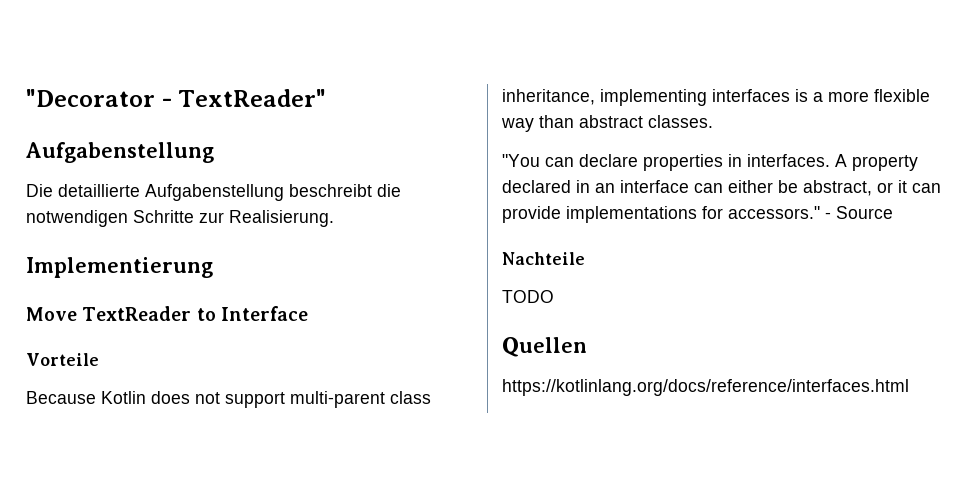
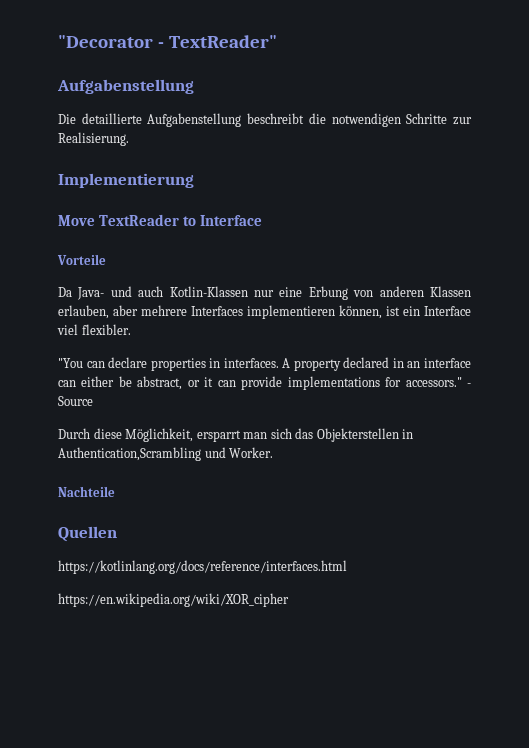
- Because Kotlin does not support multi-parent class inheritance, implementing interfaces is a more flexible way than abstract classes.
+ Da Java- und auch Kotlin-Klassen nur eine Erbung von anderen Klassen erlauben, aber mehrere Interfaces implementieren können, ist ein Interface viel flexibler.
+ Durch diese Möglichkeit, ersparrt man sich das Objekterstellen in Authentication,Scrambling und Worker.
- TODO
+ https://en.wikipedia.org/wiki/XOR_cipher

